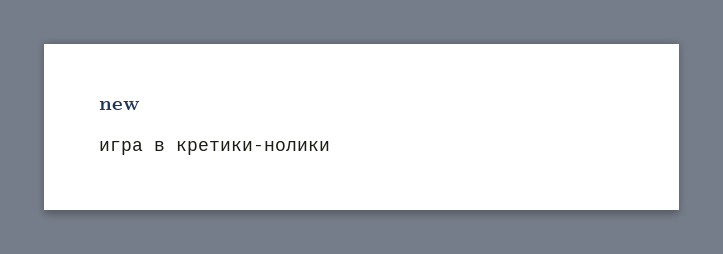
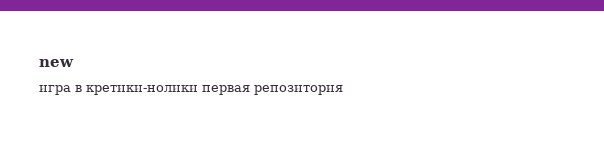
- игра в кретики-нолики
+ игра в кретики-нолики первая репозитория

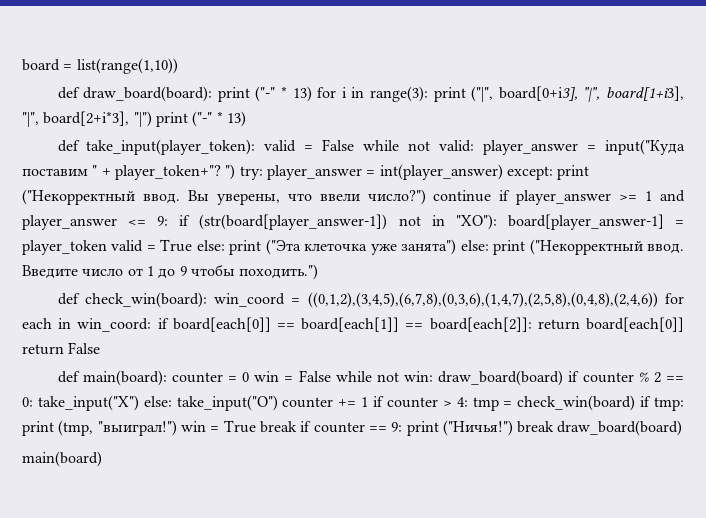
- new
- игра в кретики-нолики первая репозитория
+ board = list(range(1,10))
+ def draw_board(board): print ("-" * 13) for i in range(3): print ("|", board[0+i3], "|", board[1+i3], "|", board[2+i*3], "|") print ("-" * 13)
+ def take_input(player_token): valid = False while not valid: player_answer = input("Куда поставим " + player_token+"? ") try: player_answer = int(player_answer) except: print ("Некорректный ввод. Вы уверены, что ввели число?") continue if player_answer >= 1 and player_answer <= 9: if (str(board[player_answer-1]) not in "XO"): board[player_answer-1] = player_token valid = True else: print ("Эта клеточка уже занята") else: print ("Некорректный ввод. Введите число от 1 до 9 чтобы походить.")
+ def check_win(board): win_coord = ((0,1,2),(3,4,5),(6,7,8),(0,3,6),(1,4,7),(2,5,8),(0,4,8),(2,4,6)) for each in win_coord: if board[each[0]] == board[each[1]] == board[each[2]]: return board[each[0]] return False
+ def main(board): counter = 0 win = False while not win: draw_board(board) if counter % 2 == 0: take_input("X") else: take_input("O") counter += 1 if counter > 4: tmp = check_win(board) if tmp: print (tmp, "выиграл!") win = True break if counter == 9: print ("Ничья!") break draw_board(board)
+ main(board)

